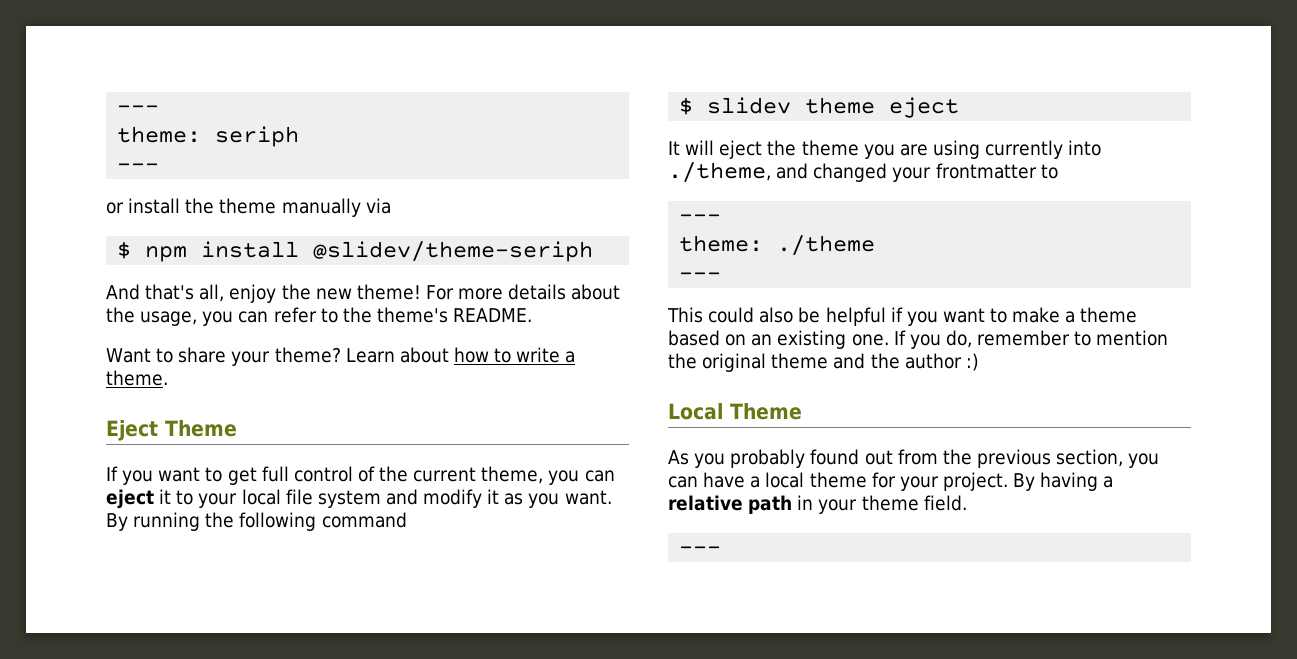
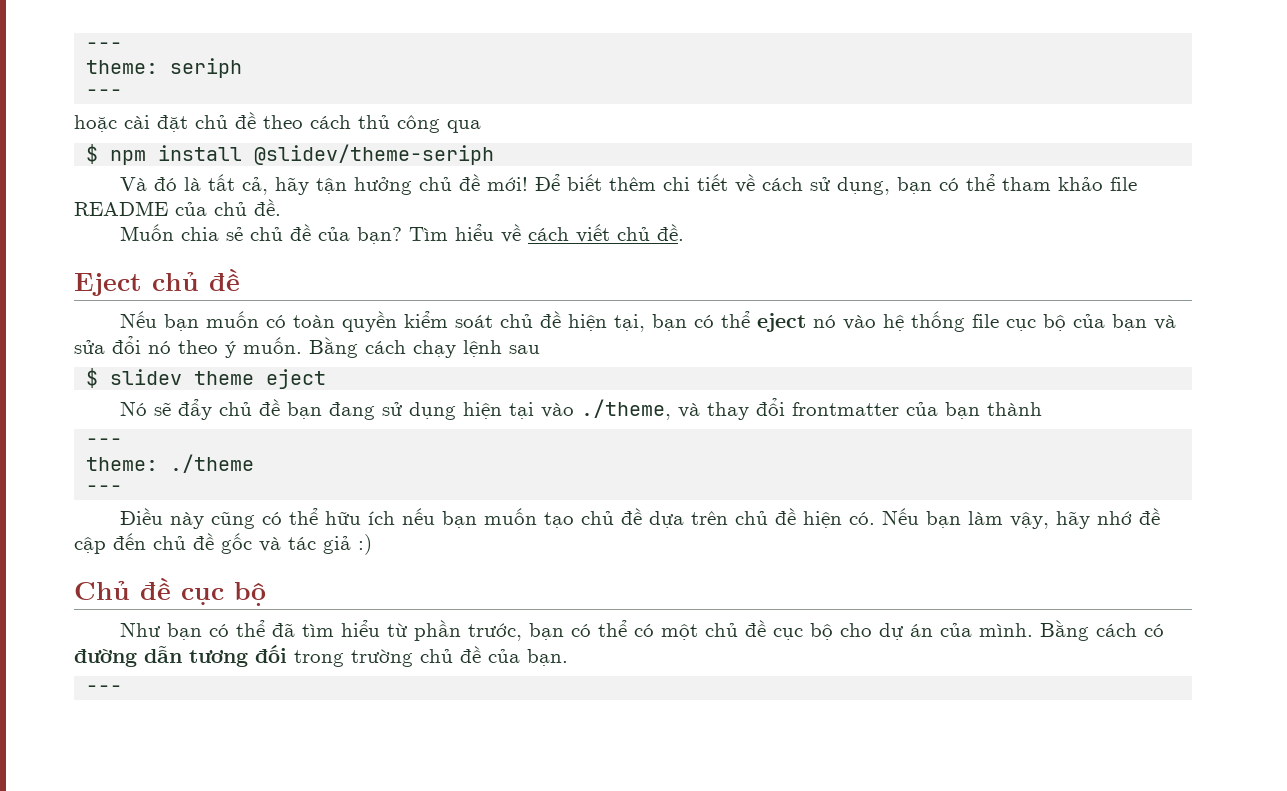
- or install the theme manually via
+ hoặc cài đặt chủ đề theo cách thủ công qua
  $ npm install @slidev/theme-seriph
- And that's all, enjoy the new theme! For more details about the usage, you can refer to the theme's README.
- Want to share your theme? Learn about how to write a theme.
- Eject Theme
- If you want to get full control of the current theme, you can eject it to your local file system and modify it as you want. By running the following command
+ Và đó là tất cả, hãy tận hưởng chủ đề mới! Để biết thêm chi tiết về cách sử dụng, bạn có thể tham khảo file README của chủ đề.
+ Muốn chia sẻ chủ đề của bạn? Tìm hiểu về cách viết chủ đề.
+ Eject chủ đề
+ Nếu bạn muốn có toàn quyền kiểm soát chủ đề hiện tại, bạn có thể eject nó vào hệ thống file cục bộ của bạn và sửa đổi nó theo ý muốn. Bằng cách chạy lệnh sau
  $ slidev theme eject
- It will eject the theme you are using currently into ./theme, and changed your frontmatter to
+ Nó sẽ đẩy chủ đề bạn đang sử dụng hiện tại vào ./theme, và thay đổi frontmatter của bạn thành
  ---
  theme: ./theme
  ---
- This could also be helpful if you want to make a theme based on an existing one. If you do, remember to mention the original theme and the author :)
- Local Theme
- As you probably found out from the previous section, you can have a local theme for your project. By having a relative path in your theme field.
+ Điều này cũng có thể hữu ích nếu bạn muốn tạo chủ đề dựa trên chủ đề hiện có. Nếu bạn làm vậy, hãy nhớ đề cập đến chủ đề gốc và tác giả :)
+ Chủ đề cục bộ
+ Như bạn có thể đã tìm hiểu từ phần trước, bạn có thể có một chủ đề cục bộ cho dự án của mình. Bằng cách có đường dẫn tương đối trong trường chủ đề của bạn.

